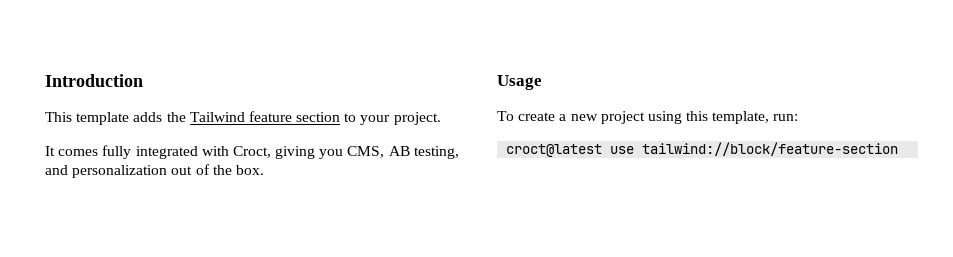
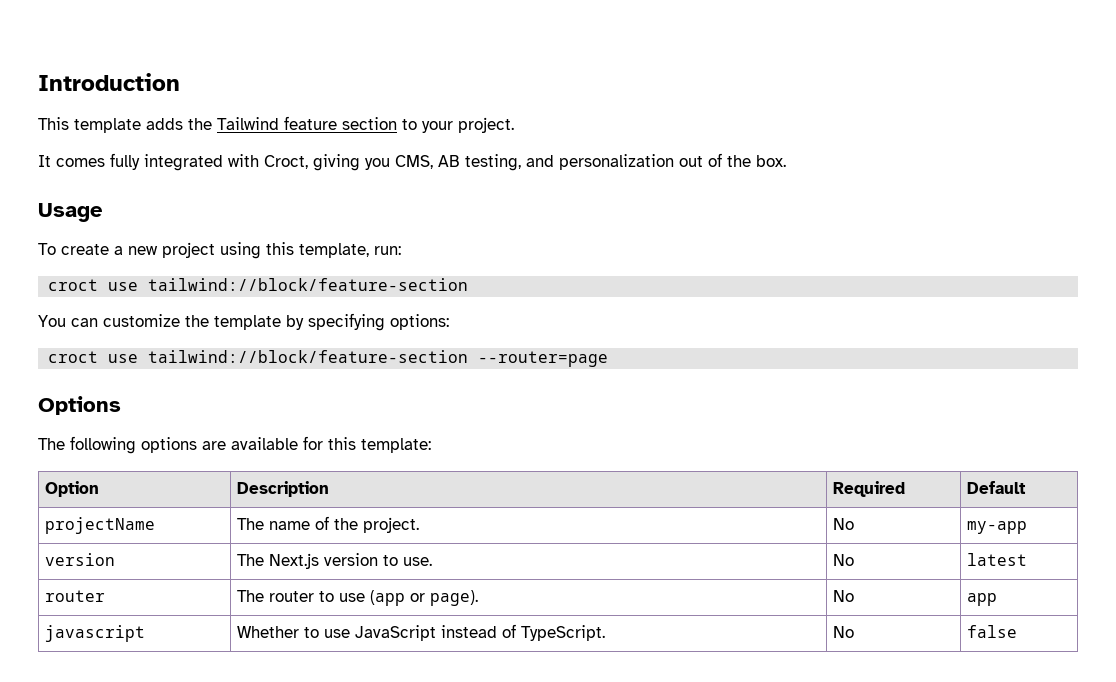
  To create a new project using this template, run:
- croct@latest use tailwind://block/feature-section
+ croct use tailwind://block/feature-section
+ You can customize the template by specifying options:
+ croct use tailwind://block/feature-section --router=page
+ Options
+ The following options are available for this template:
+ Option | Description | Required | Default
+ projectName | The name of the project. | No | my-app
+ version | The Next.js version to use. | No | latest
+ router | The router to use (app or page). | No | app
+ javascript | Whether to use JavaScript instead of TypeScript. | No | false

